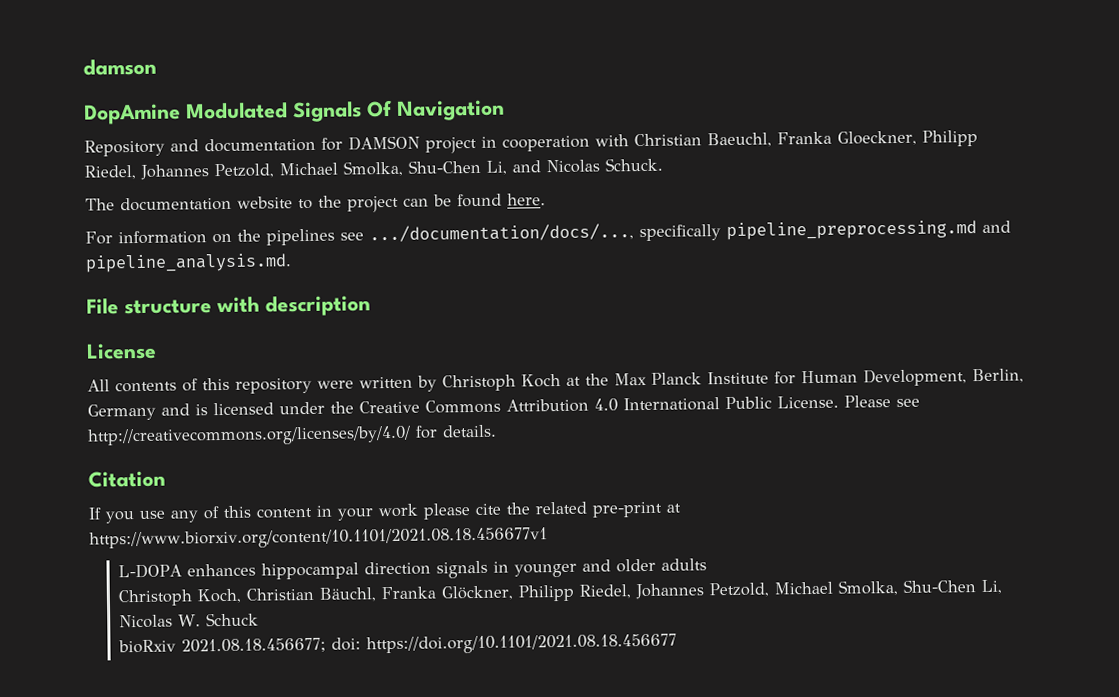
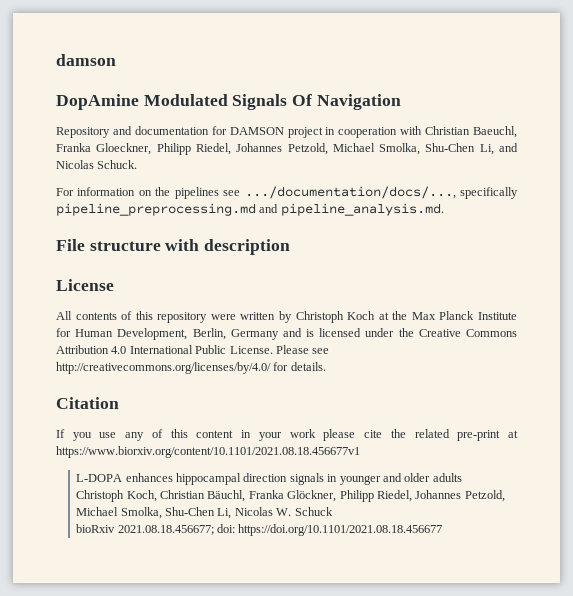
- The documentation website to the project can be found here.

